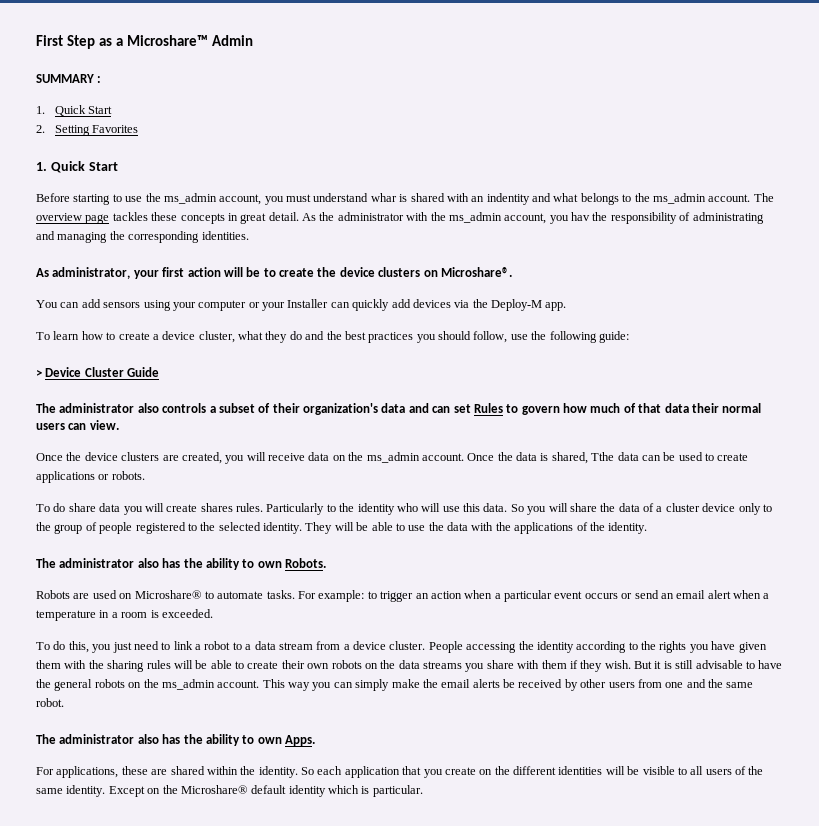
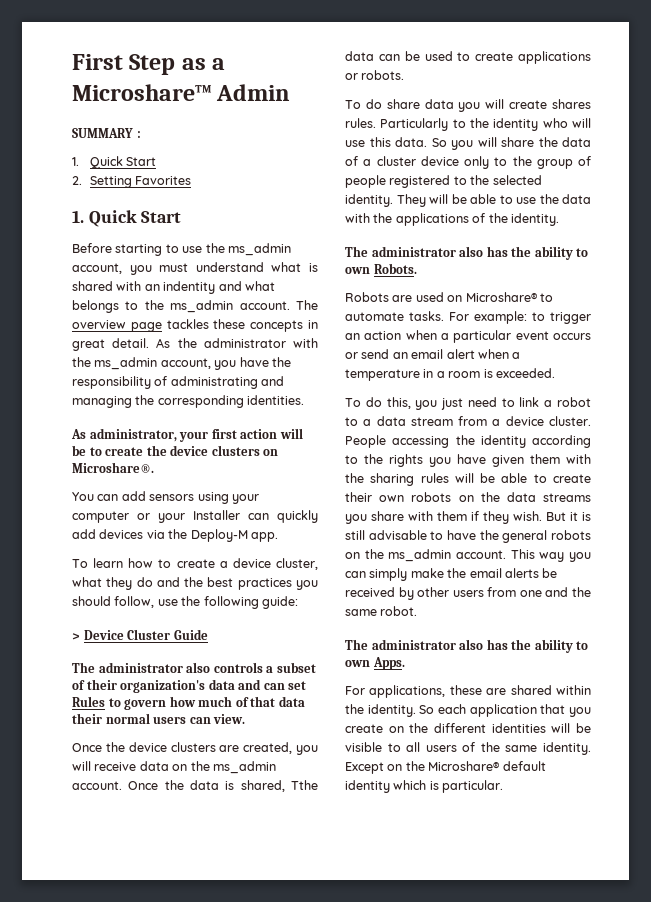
- Before starting to use the ms_admin account, you must understand whar is shared with an indentity and what belongs to the ms_admin account.
+ Before starting to use the ms_admin account, you must understand what is shared with an indentity and what belongs to the ms_admin account.
- As the administrator with the ms_admin account, you hav the responsibility of administrating and managing the corresponding identities.
+ As the administrator with the ms_admin account, you have the responsibility of administrating and managing the corresponding identities.

